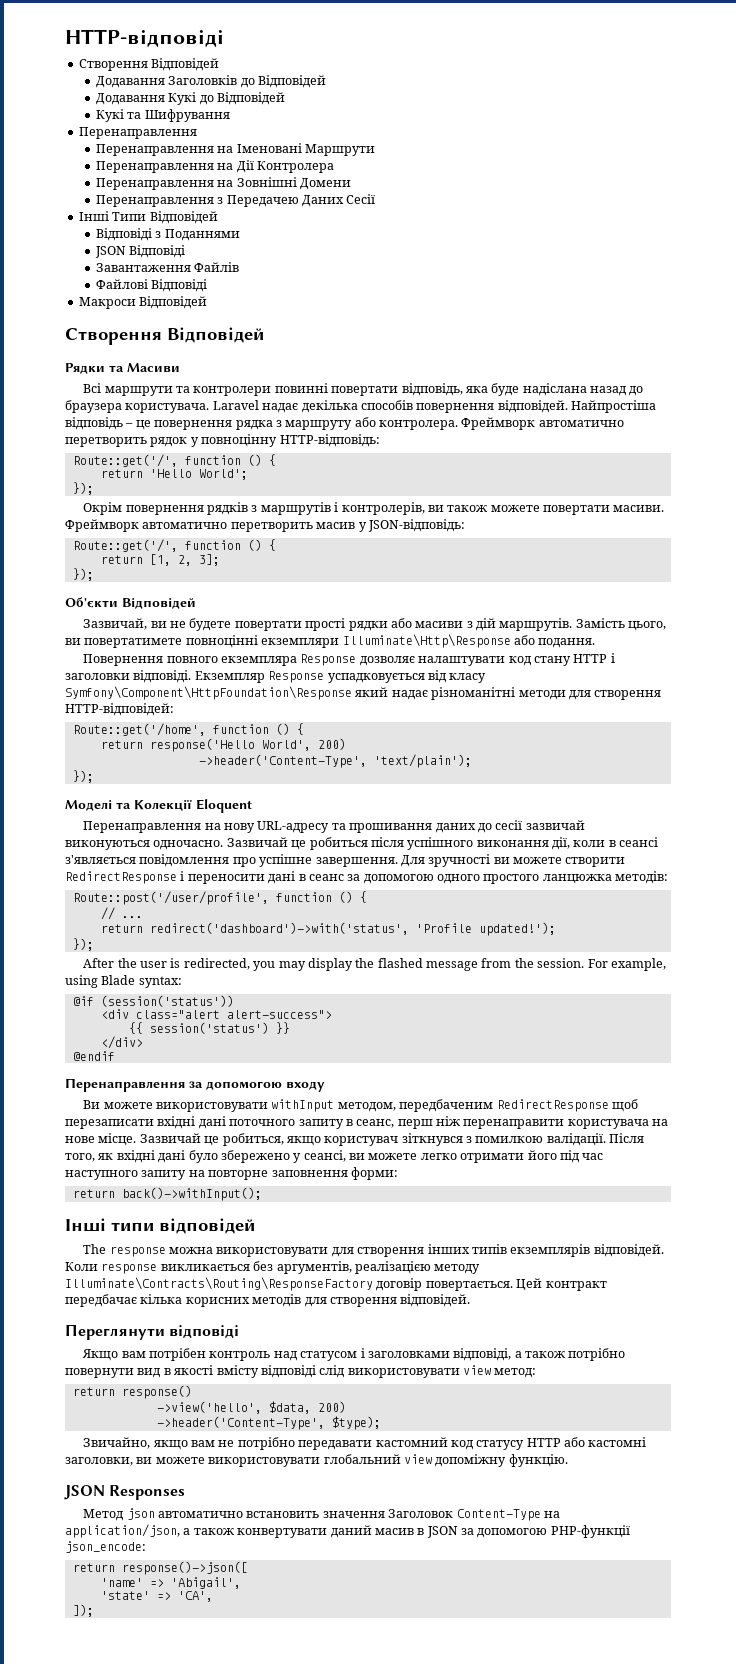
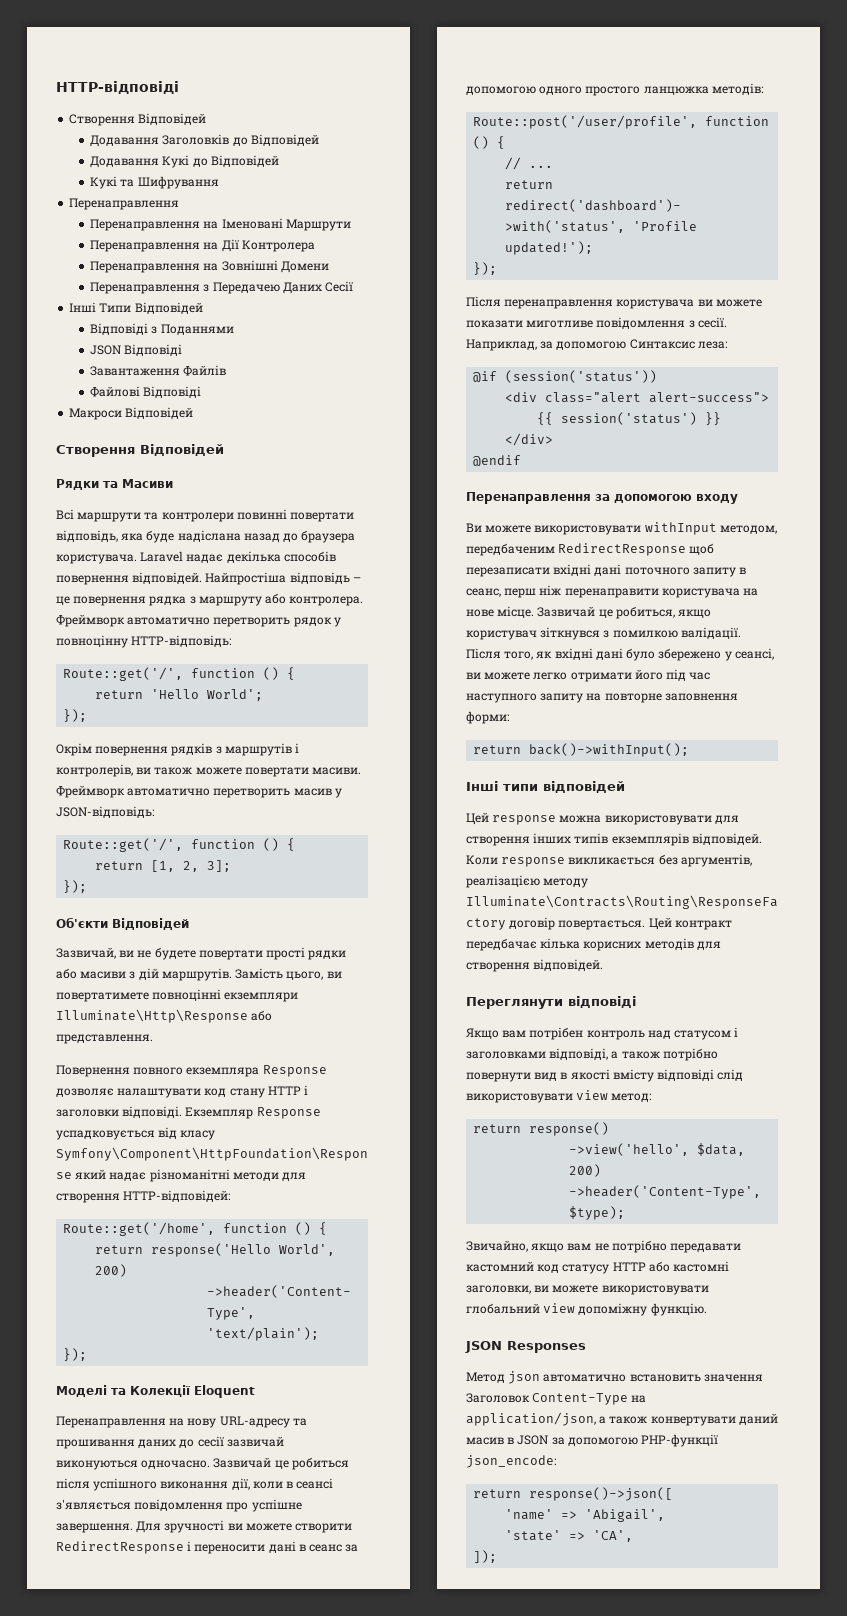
- Замість цього, ви повертатимете повноцінні екземпляри Illuminate\Http\Response або подання.
+ Замість цього, ви повертатимете повноцінні екземпляри Illuminate\Http\Response або представлення.
- After the user is redirected, you may display the flashed message from the session. For example, using Blade syntax:
+ Після перенаправлення користувача ви можете показати миготливе повідомлення з сесії. Наприклад, за допомогою Синтаксис леза:
- The response можна використовувати для створення інших типів екземплярів відповідей.
+ Цей response можна використовувати для створення інших типів екземплярів відповідей.

